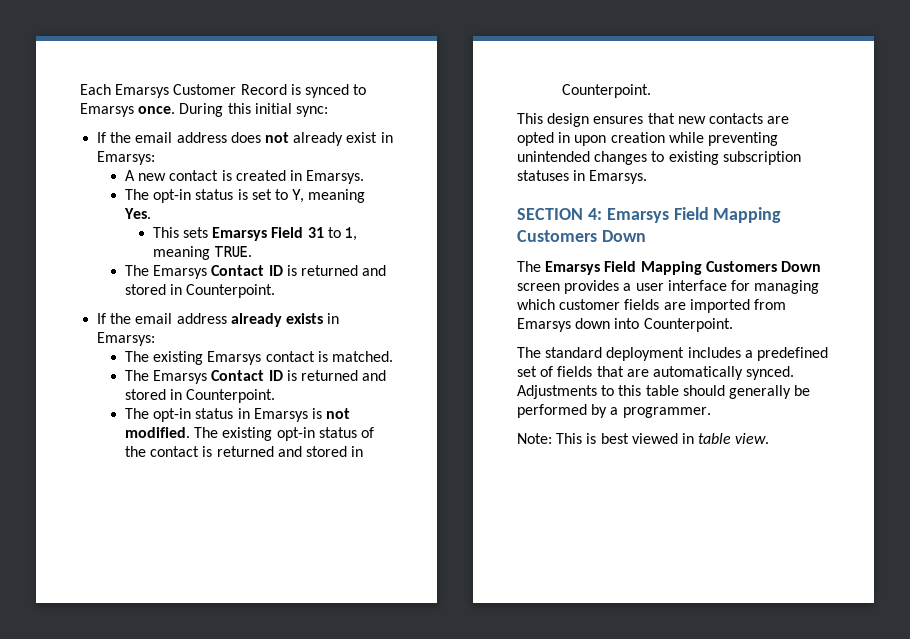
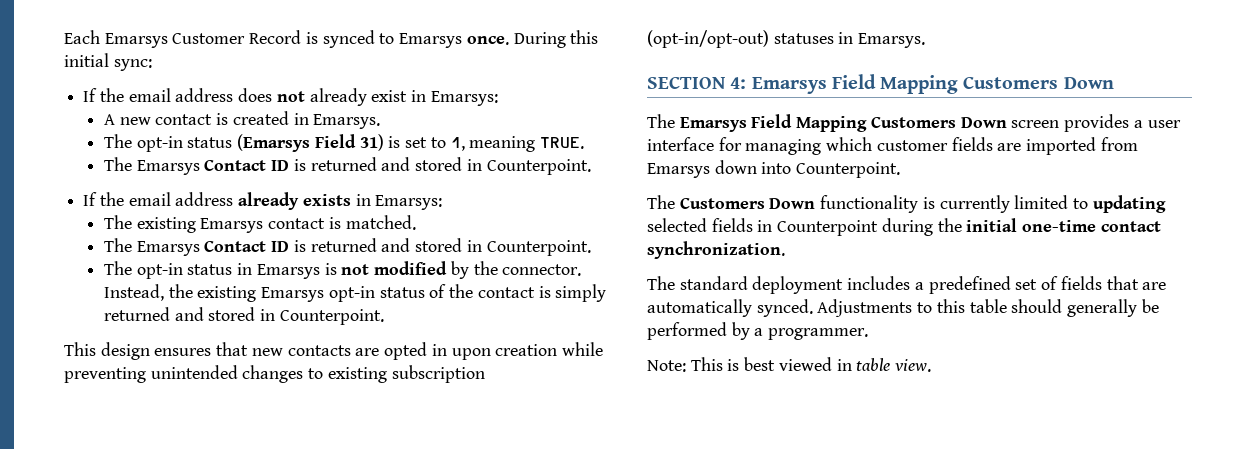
- The opt-in status is set to Y, meaning Yes.
- This sets Emarsys Field 31 to 1, meaning TRUE.
+ The opt-in status (Emarsys Field 31) is set to 1, meaning TRUE.
- The opt-in status in Emarsys is not modified. The existing opt-in status of the contact is returned and stored in Counterpoint.
+ The opt-in status in Emarsys is not modified by the connector. Instead, the existing Emarsys opt-in status of the contact is simply returned and stored in Counterpoint.
- This design ensures that new contacts are opted in upon creation while preventing unintended changes to existing subscription statuses in Emarsys.
+ This design ensures that new contacts are opted in upon creation while preventing unintended changes to existing subscription (opt-in/opt-out) statuses in Emarsys.
+ The Customers Down functionality is currently limited to updating selected fields in Counterpoint during the initial one-time contact synchronization.

